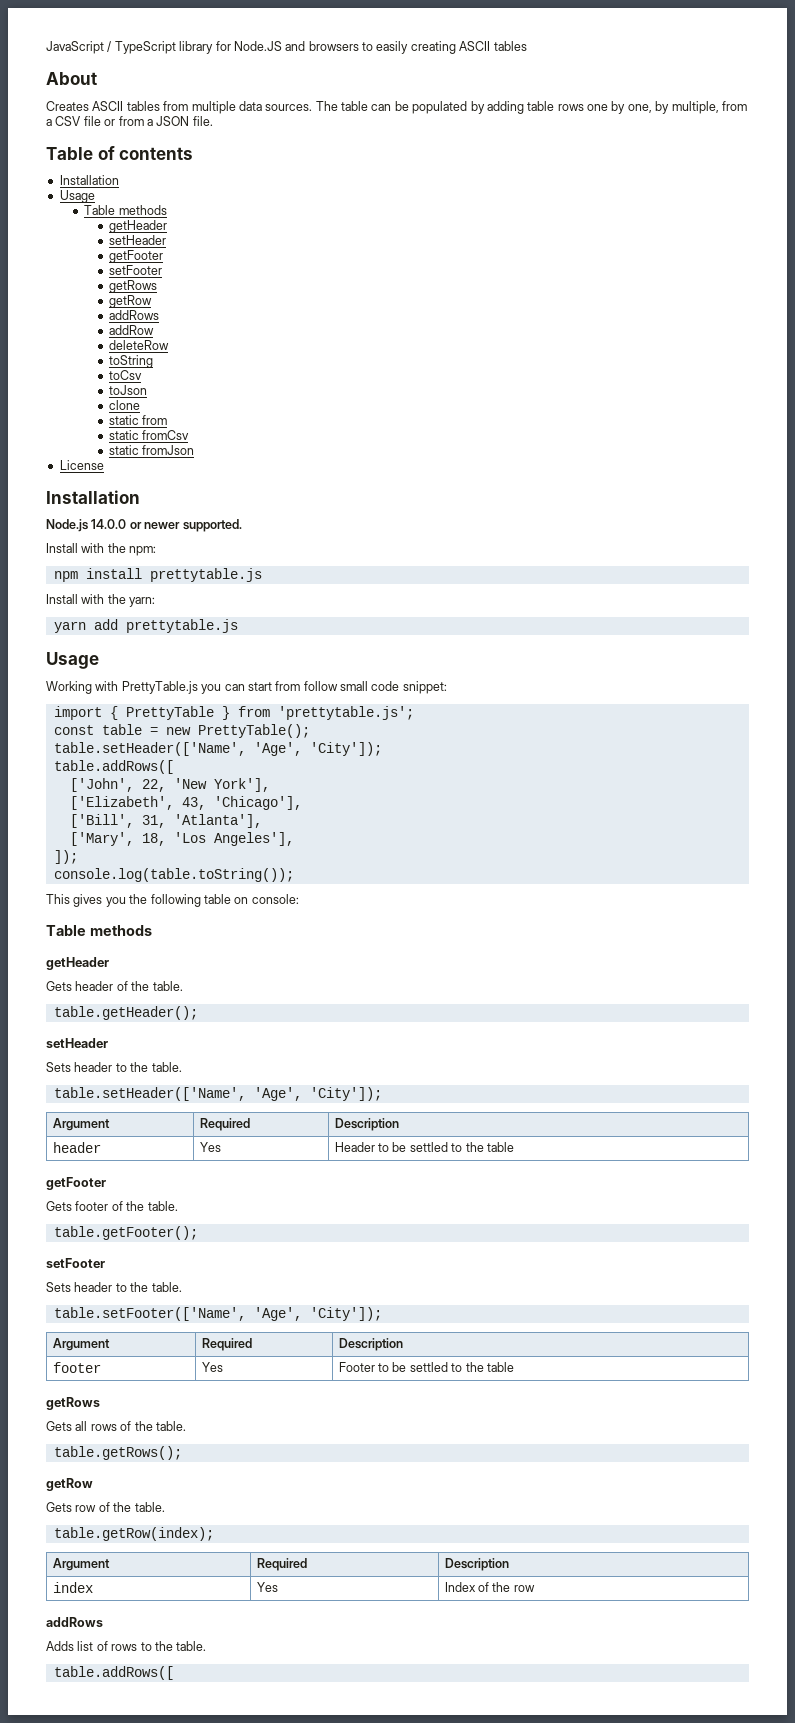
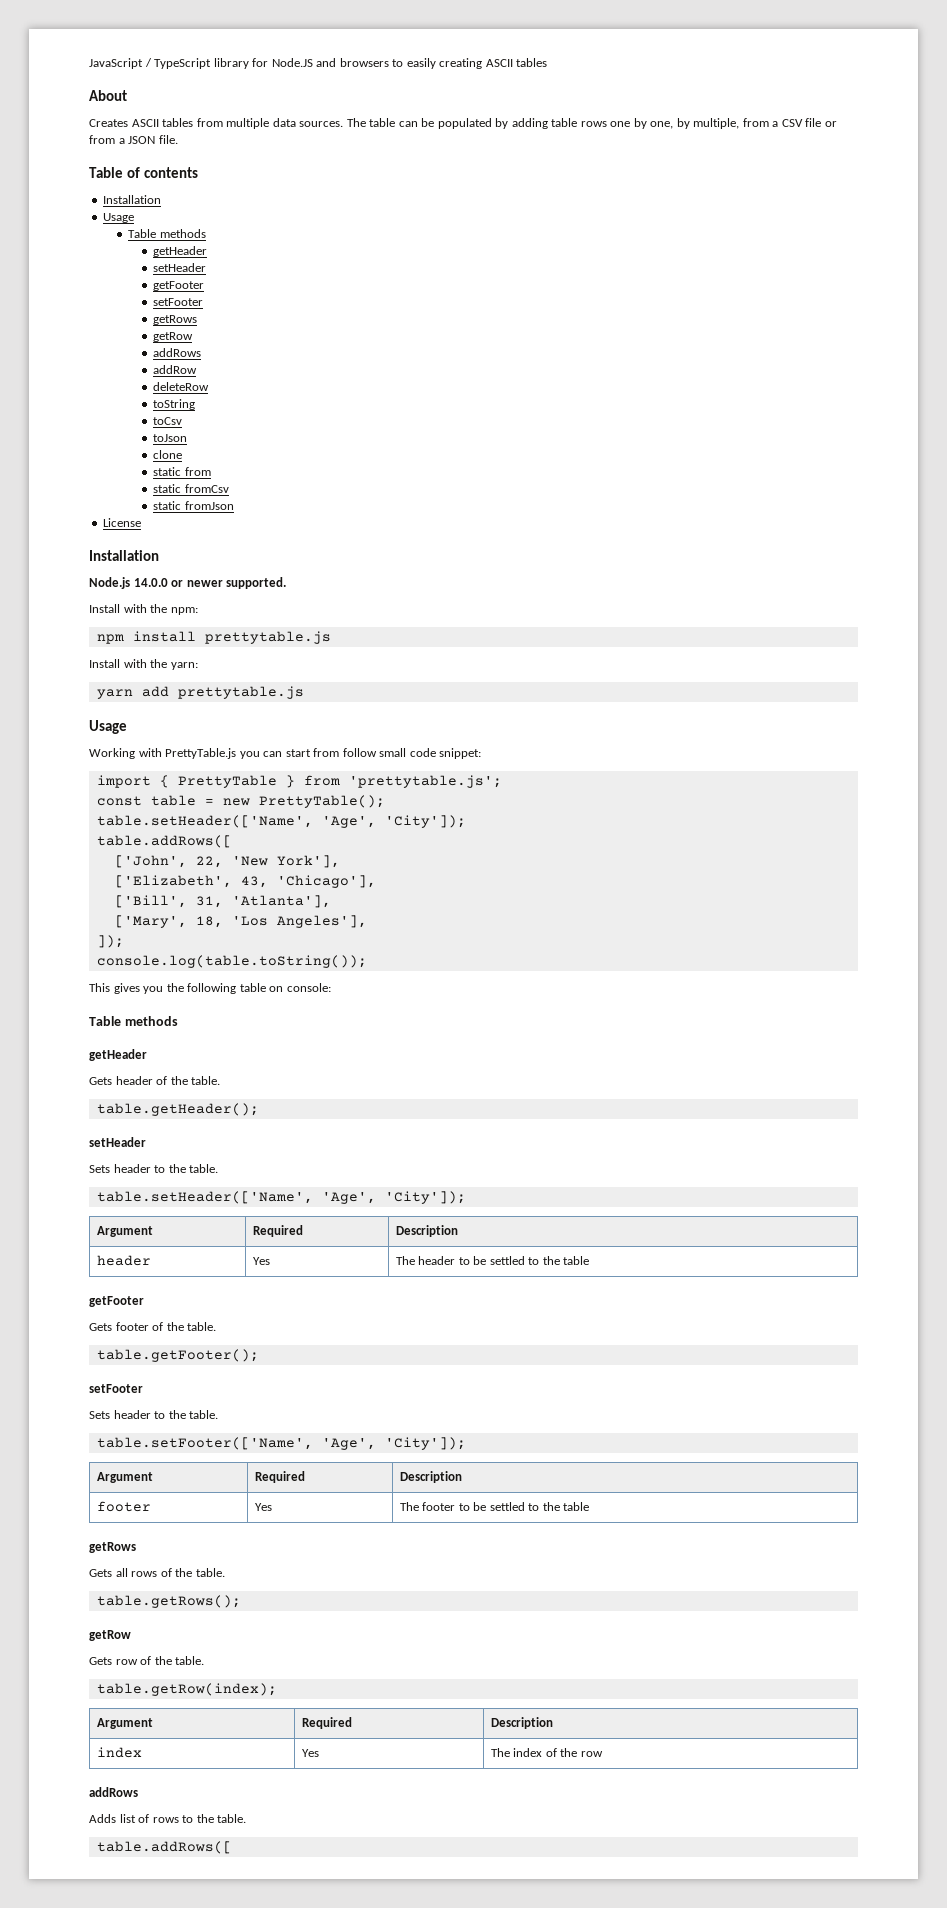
- header | Yes | Header to be settled to the table
+ header | Yes | The header to be settled to the table
- footer | Yes | Footer to be settled to the table
+ footer | Yes | The footer to be settled to the table
- index | Yes | Index of the row
+ index | Yes | The index of the row

